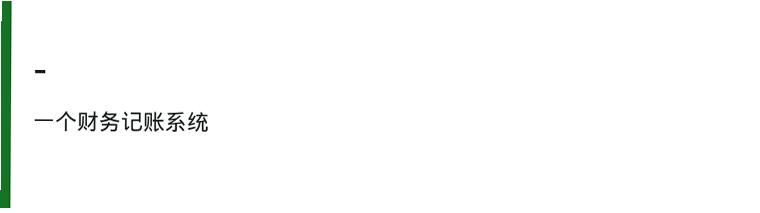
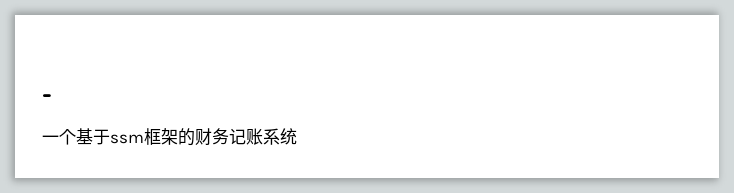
- 一个财务记账系统
+ 一个基于ssm框架的财务记账系统

